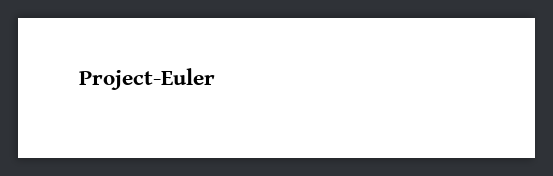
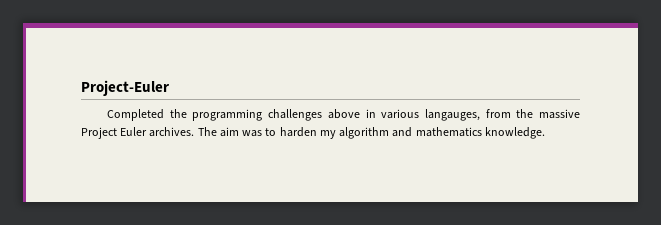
+ Completed the programming challenges above in various langauges, from the massive Project Euler archives. The aim was to harden my algorithm and mathematics knowledge.

